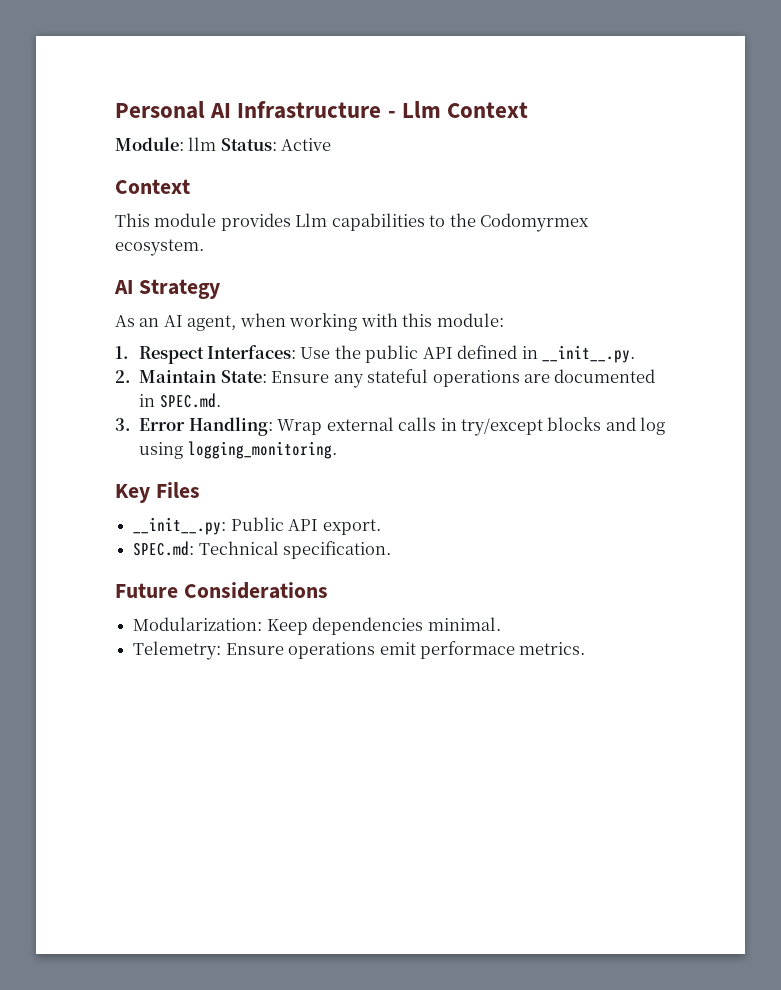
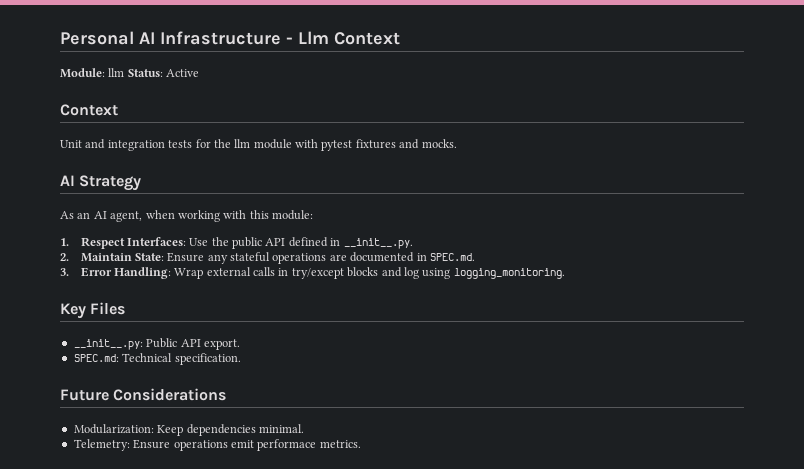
- This module provides Llm capabilities to the Codomyrmex ecosystem.
+ Unit and integration tests for the llm module with pytest fixtures and mocks.

